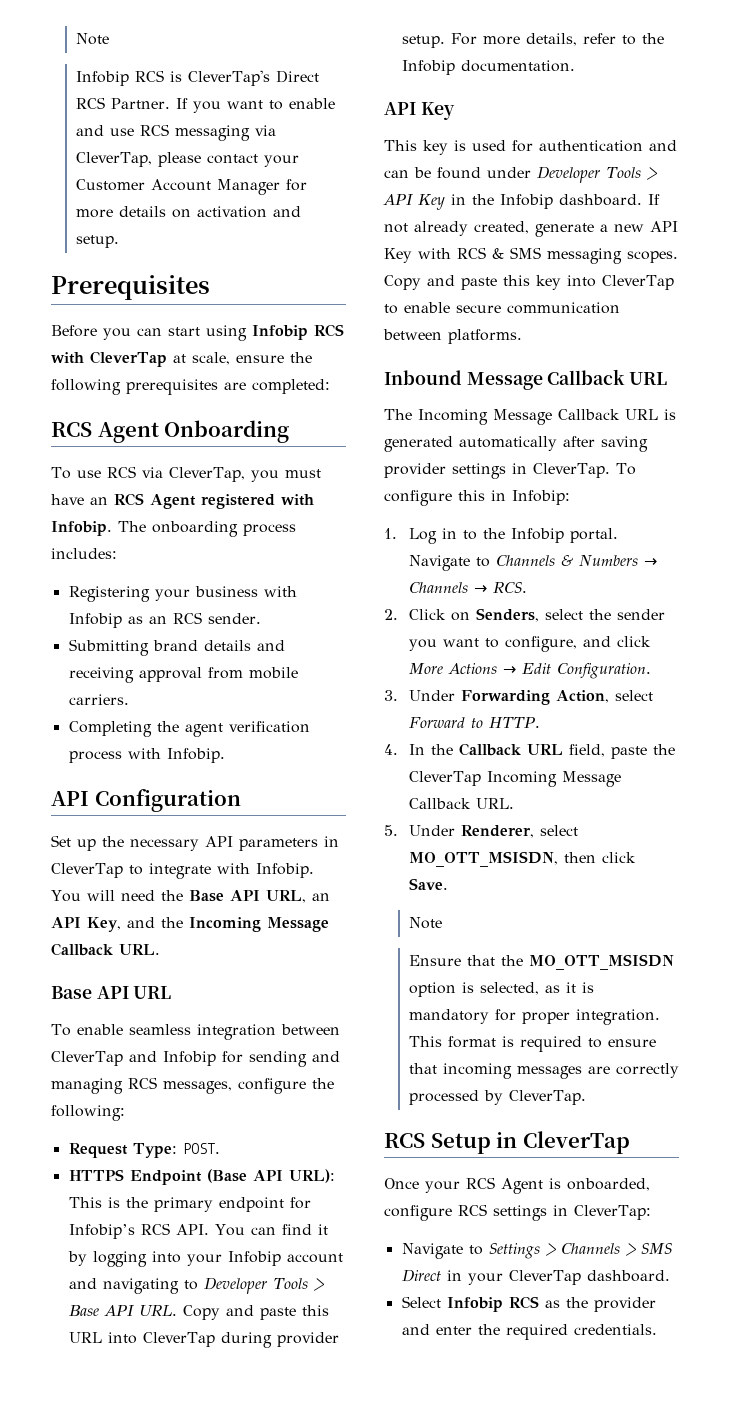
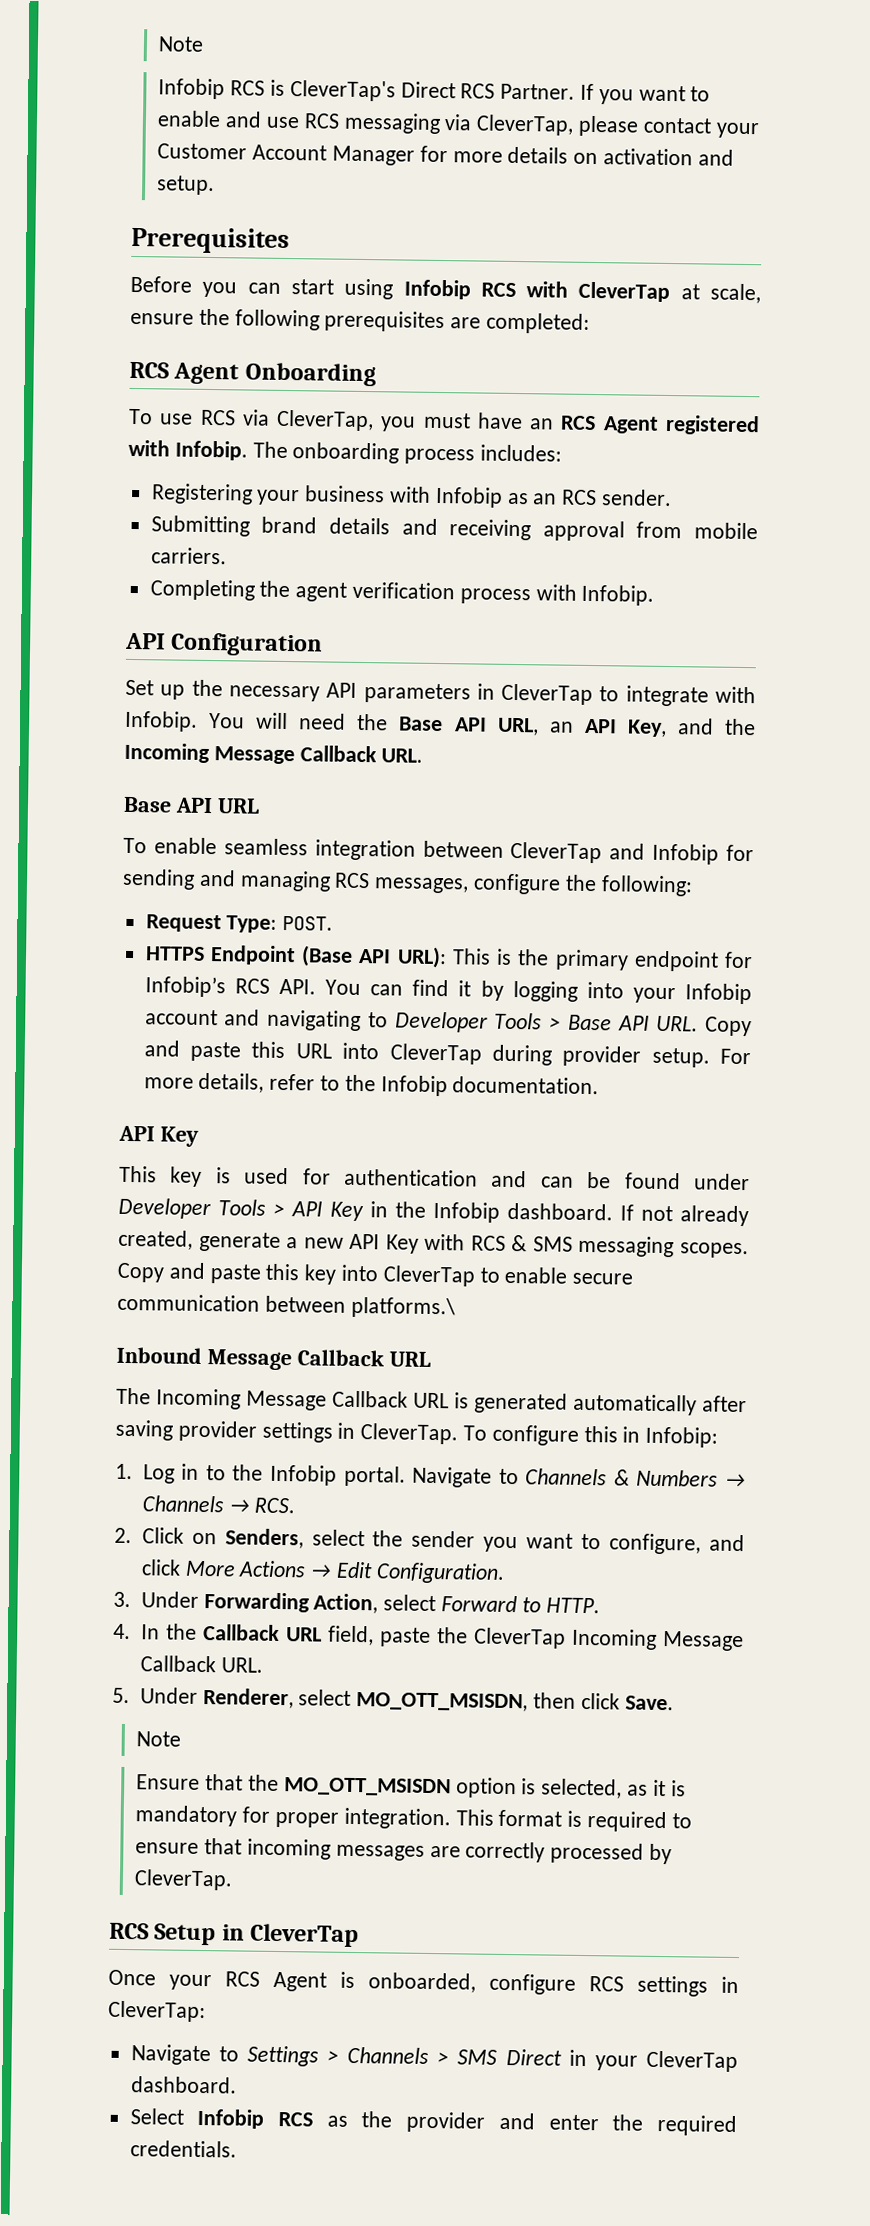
- Copy and paste this key into CleverTap to enable secure communication between platforms.
+ Copy and paste this key into CleverTap to enable secure communication between platforms.\

